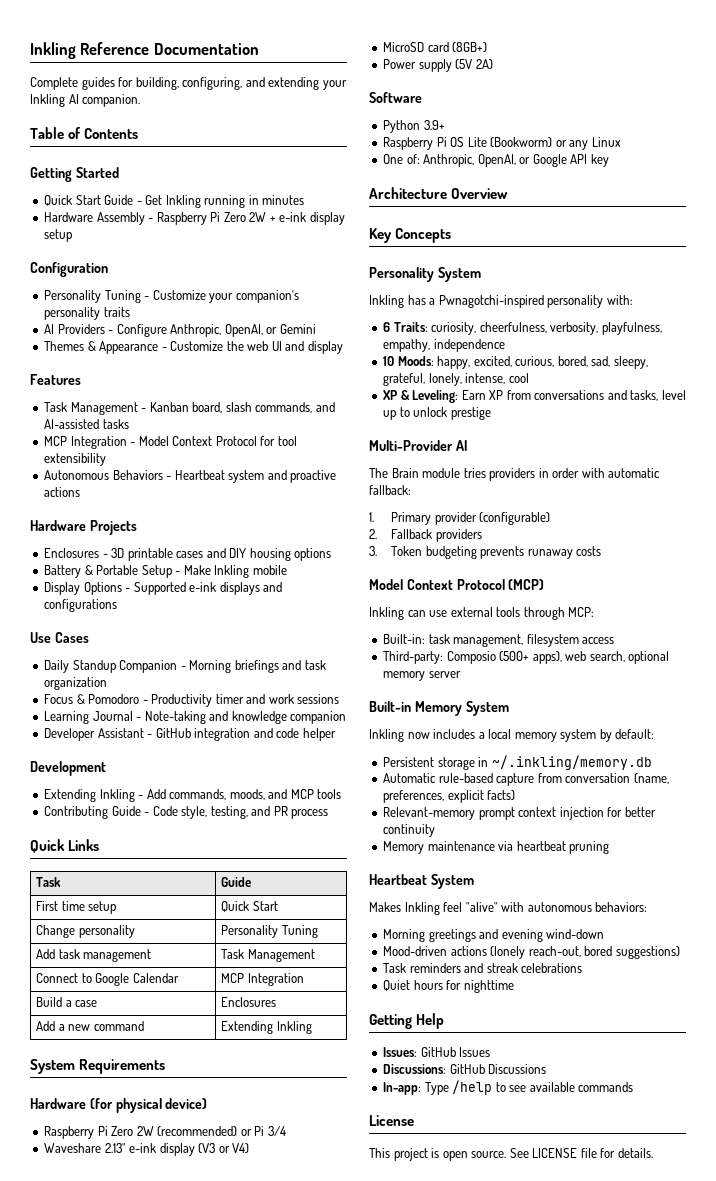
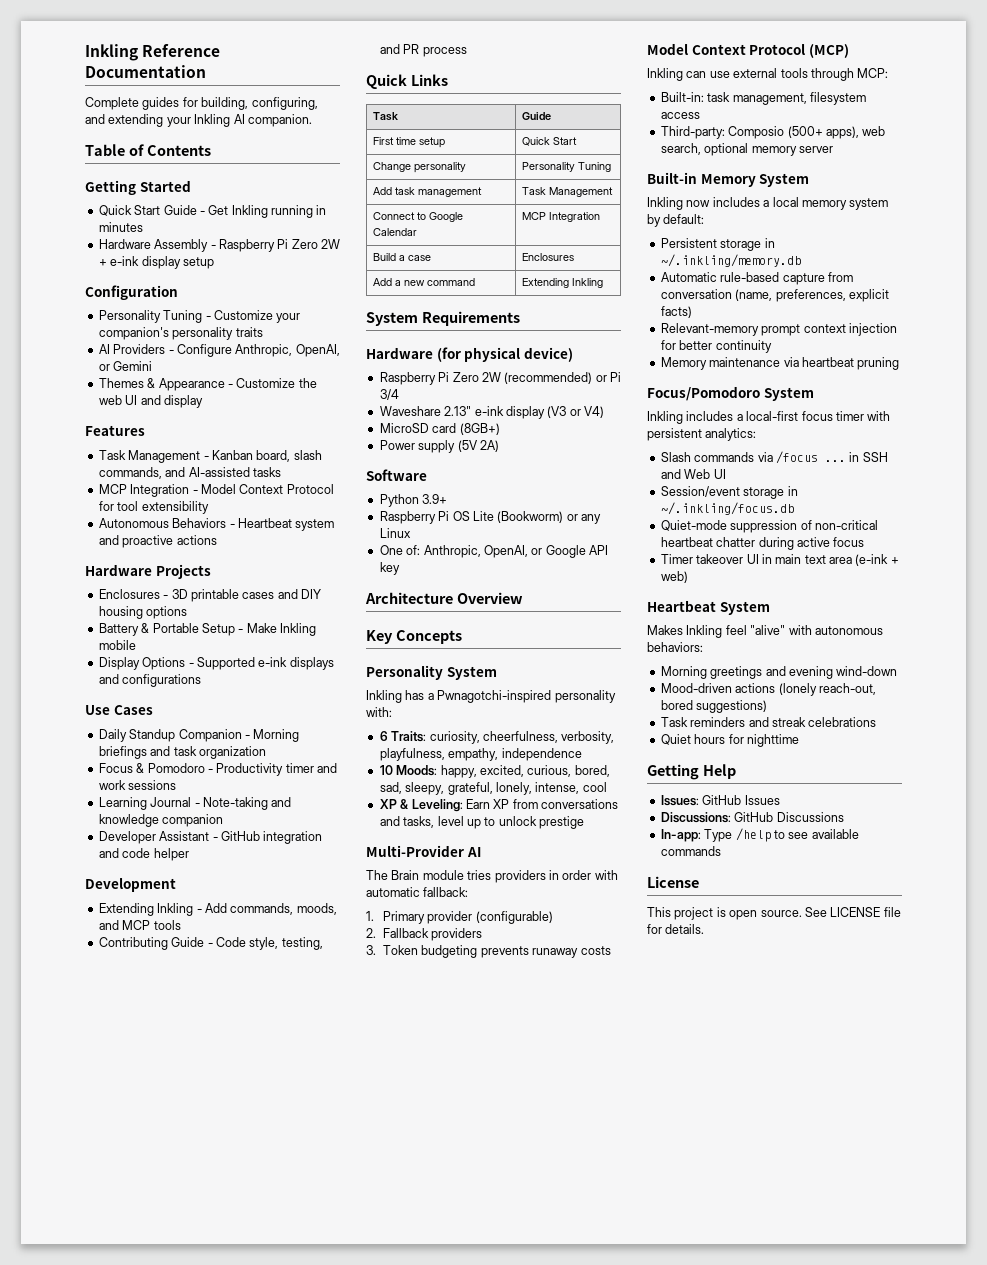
+ Focus/Pomodoro System
+ Inkling includes a local-first focus timer with persistent analytics:
+ Slash commands via /focus ... in SSH and Web UI
+ Session/event storage in ~/.inkling/focus.db
+ Quiet-mode suppression of non-critical heartbeat chatter during active focus
+ Timer takeover UI in main text area (e-ink + web)

